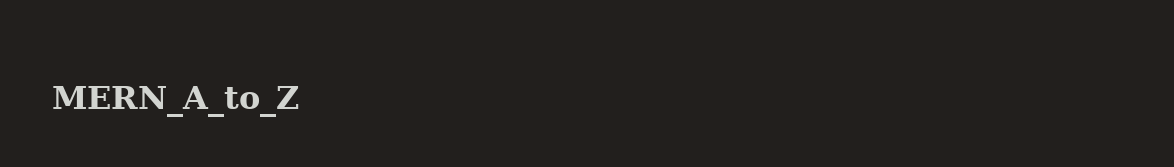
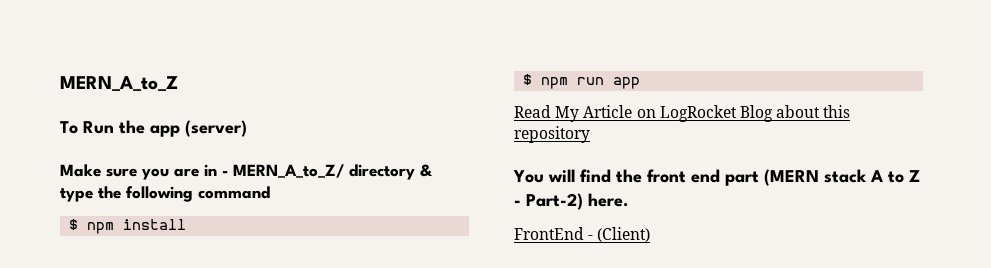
+ To Run the app (server)
+ Make sure you are in - MERN_A_to_Z/ directory & type the following command
+ $ npm install
+ $ npm run app
+ Read My Article on LogRocket Blog about this repository
+ You will find the front end part (MERN stack A to Z - Part-2) here.
+ FrontEnd - (Client)

